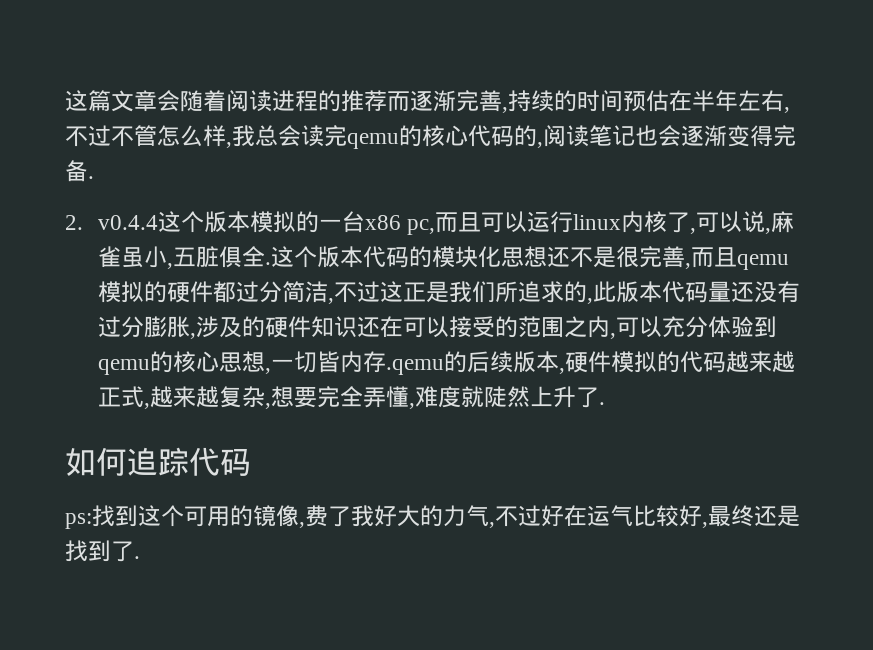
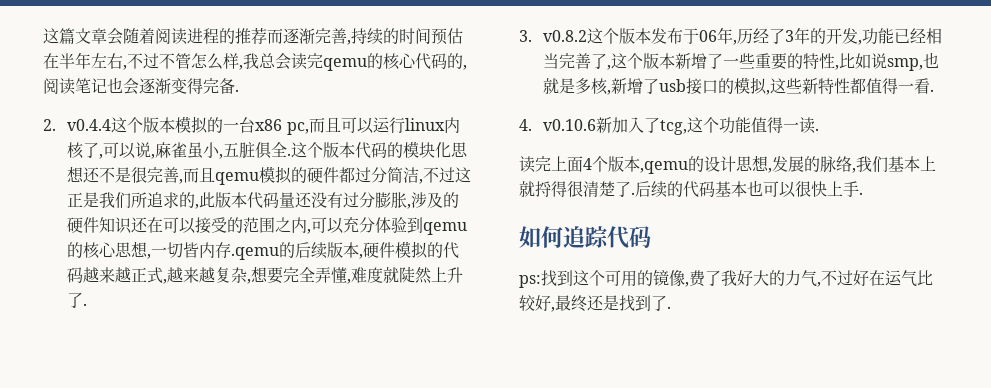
+ 3. v0.8.2这个版本发布于06年,历经了3年的开发,功能已经相当完善了,这个版本新增了一些重要的特性,比如说smp,也就是多核,新增了usb接口的模拟,这些新特性都值得一看.
+ 4. v0.10.6新加入了tcg,这个功能值得一读.
+ 读完上面4个版本,qemu的设计思想,发展的脉络,我们基本上就捋得很清楚了.后续的代码基本也可以很快上手.

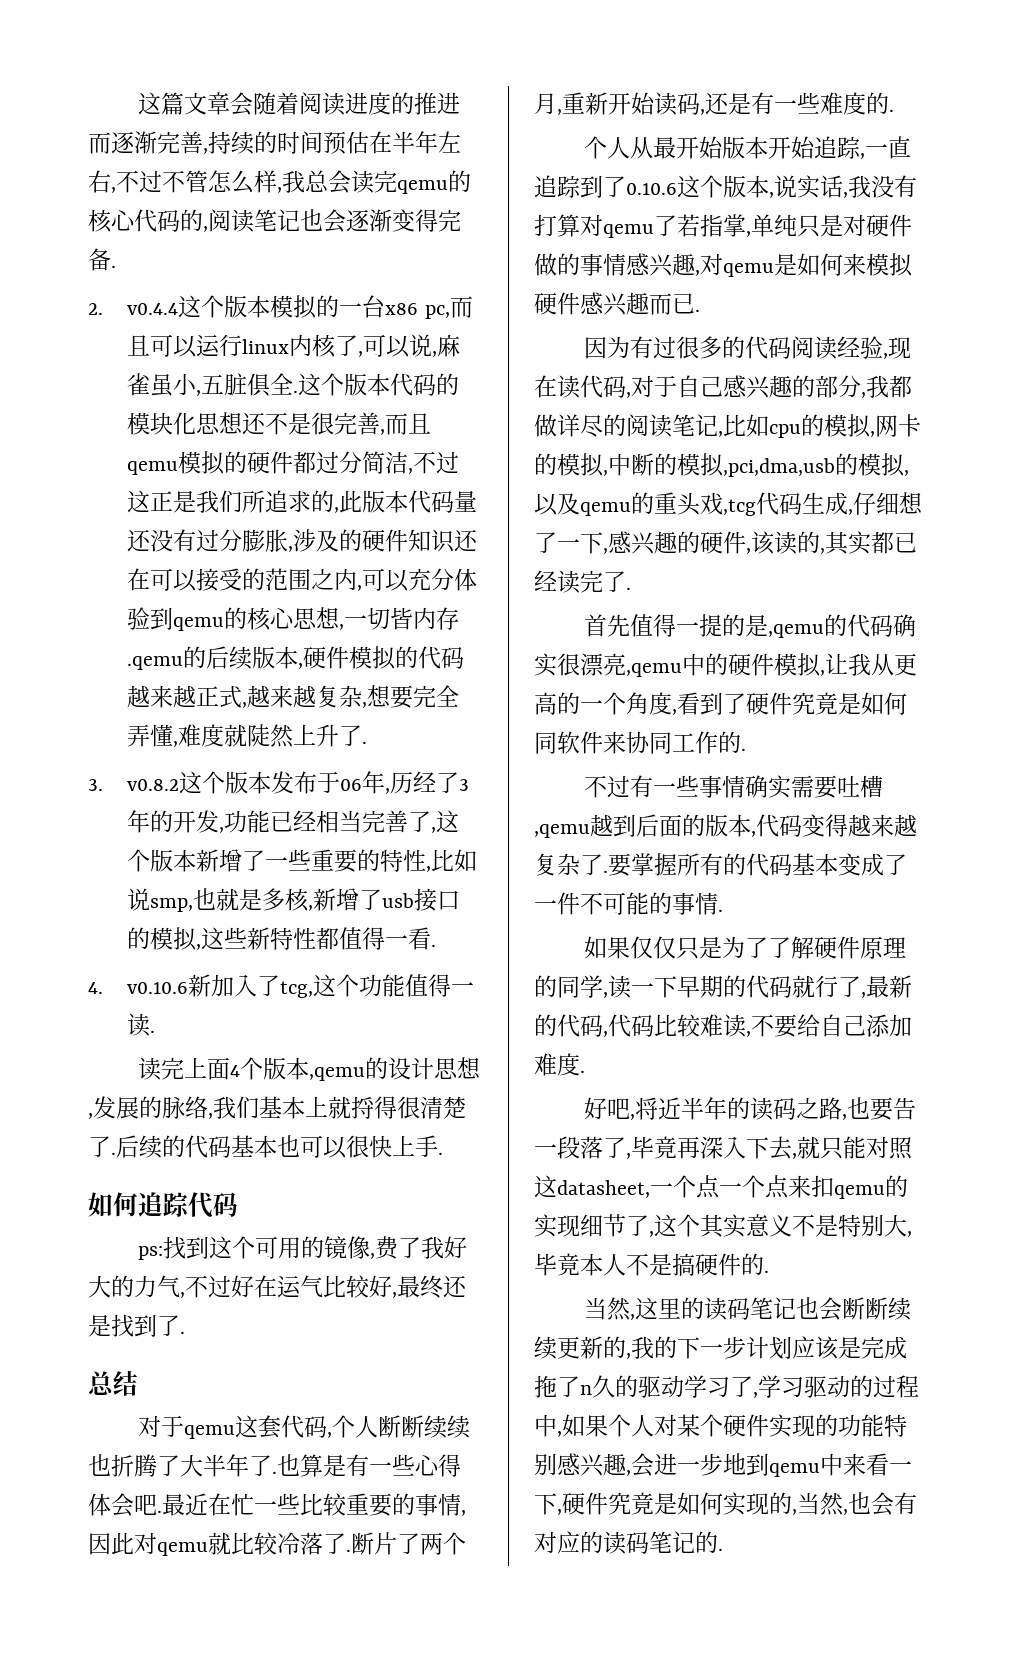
- 这篇文章会随着阅读进程的推荐而逐渐完善,持续的时间预估在半年左右,不过不管怎么样,我总会读完qemu的核心代码的,阅读笔记也会逐渐变得完备.
+ 这篇文章会随着阅读进度的推进而逐渐完善,持续的时间预估在半年左右,不过不管怎么样,我总会读完qemu的核心代码的,阅读笔记也会逐渐变得完备.
+ 总结
+ 对于qemu这套代码,个人断断续续也折腾了大半年了.也算是有一些心得体会吧.最近在忙一些比较重要的事情,因此对qemu就比较冷落了.断片了两个月,重新开始读码,还是有一些难度的.
+ 个人从最开始版本开始追踪,一直追踪到了0.10.6这个版本,说实话,我没有打算对qemu了若指掌,单纯只是对硬件做的事情感兴趣,对qemu是如何来模拟硬件感兴趣而已.
+ 因为有过很多的代码阅读经验,现在读代码,对于自己感兴趣的部分,我都做详尽的阅读笔记,比如cpu的模拟,网卡的模拟,中断的模拟,pci,dma,usb的模拟,以及qemu的重头戏,tcg代码生成,仔细想了一下,感兴趣的硬件,该读的,其实都已经读完了.
+ 首先值得一提的是,qemu的代码确实很漂亮,qemu中的硬件模拟,让我从更高的一个角度,看到了硬件究竟是如何同软件来协同工作的.
+ 不过有一些事情确实需要吐槽,qemu越到后面的版本,代码变得越来越复杂了.要掌握所有的代码基本变成了一件不可能的事情.
+ 如果仅仅只是为了了解硬件原理的同学,读一下早期的代码就行了,最新的代码,代码比较难读,不要给自己添加难度.
+ 好吧,将近半年的读码之路,也要告一段落了,毕竟再深入下去,就只能对照这datasheet,一个点一个点来扣qemu的实现细节了,这个其实意义不是特别大,毕竟本人不是搞硬件的.
+ 当然,这里的读码笔记也会断断续续更新的,我的下一步计划应该是完成拖了n久的驱动学习了,学习驱动的过程中,如果个人对某个硬件实现的功能特别感兴趣,会进一步地到qemu中来看一下,硬件究竟是如何实现的,当然,也会有对应的读码笔记的.

